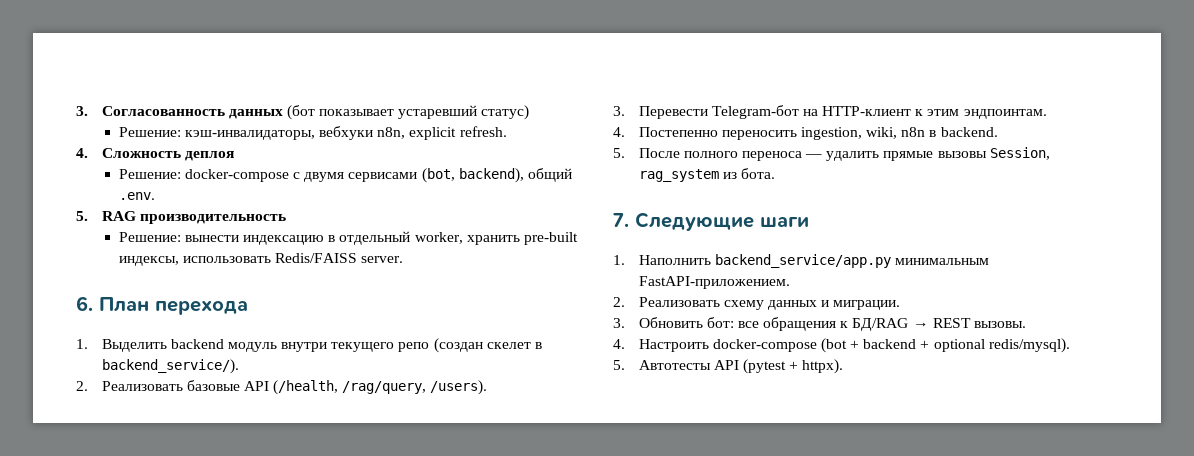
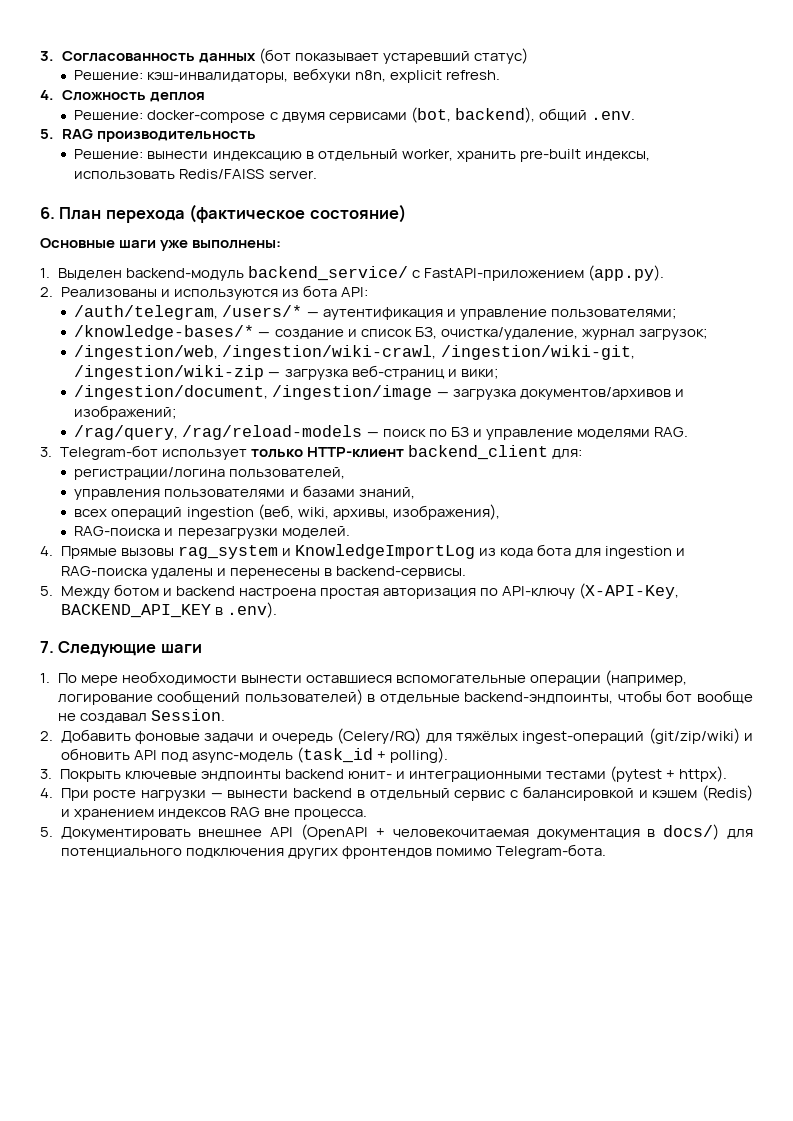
- 6. План перехода
- 1. Выделить backend модуль внутри текущего репо (создан скелет в backend_service/).
- 2. Реализовать базовые API (/health, /rag/query, /users).
- 3. Перевести Telegram-бот на HTTP-клиент к этим эндпоинтам.
- 4. Постепенно переносить ingestion, wiki, n8n в backend.
- 5. После полного переноса — удалить прямые вызовы Session, rag_system из бота.
+ 6. План перехода (фактическое состояние)
+ Основные шаги уже выполнены:
+ 1. Выделен backend‑модуль backend_service/ с FastAPI‑приложением (app.py).
+ 2. Реализованы и используются из бота API:
+ /auth/telegram, /users/* — аутентификация и управление пользователями;
+ /knowledge-bases/* — создание и список БЗ, очистка/удаление, журнал загрузок;
+ /ingestion/web, /ingestion/wiki-crawl, /ingestion/wiki-git, /ingestion/wiki-zip — загрузка веб‑страниц и вики;
+ /ingestion/document, /ingestion/image — загрузка документов/архивов и изображений;
+ /rag/query, /rag/reload-models — поиск по БЗ и управление моделями RAG.
+ 3. Telegram‑бот использует только HTTP‑клиент backend_client для:
+ регистрации/логина пользователей,
+ управления пользователями и базами знаний,
+ всех операций ingestion (веб, wiki, архивы, изображения),
+ RAG‑поиска и перезагрузки моделей.
+ 4. Прямые вызовы rag_system и KnowledgeImportLog из кода бота для ingestion и RAG‑поиска удалены и перенесены в backend‑сервисы.
+ 5. Между ботом и backend настроена простая авторизация по API‑ключу (X-API-Key, BACKEND_API_KEY в .env).
  7. Следующие шаги
- 1. Наполнить backend_service/app.py минимальным FastAPI-приложением.
- 2. Реализовать схему данных и миграции.
- 3. Обновить бот: все обращения к БД/RAG → REST вызовы.
- 4. Настроить docker-compose (bot + backend + optional redis/mysql).
- 5. Автотесты API (pytest + httpx).
+ 1. По мере необходимости вынести оставшиеся вспомогательные операции (например, логирование сообщений пользователей) в отдельные backend‑эндпоинты, чтобы бот вообще не создавал Session.
+ 2. Добавить фоновые задачи и очередь (Celery/RQ) для тяжёлых ingest‑операций (git/zip/wiki) и обновить API под async‑модель (task_id + polling).
+ 3. Покрыть ключевые эндпоинты backend юнит‑ и интеграционными тестами (pytest + httpx).
+ 4. При росте нагрузки — вынести backend в отдельный сервис с балансировкой и кэшем (Redis) и хранением индексов RAG вне процесса.
+ 5. Документировать внешнее API (OpenAPI + человекочитаемая документация в docs/) для потенциального подключения других фронтендов помимо Telegram‑бота.

